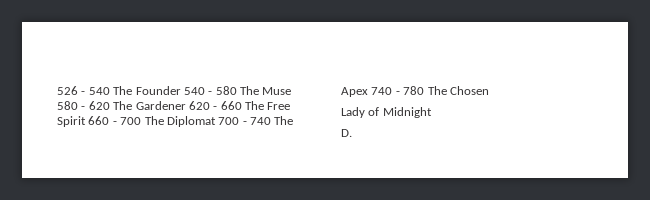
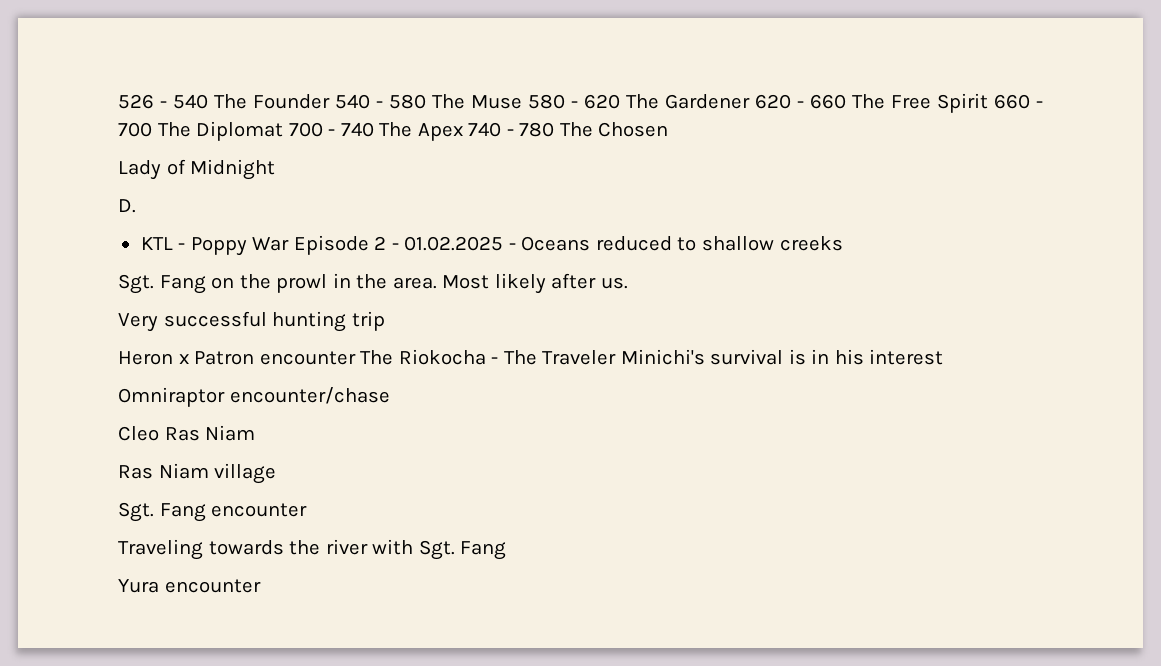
+ KTL - Poppy War Episode 2 - 01.02.2025 - Oceans reduced to shallow creeks
+ Sgt. Fang on the prowl in the area. Most likely after us.
+ Very successful hunting trip
+ Heron x Patron encounter The Riokocha - The Traveler Minichi's survival is in his interest
+ Omniraptor encounter/chase
+ Cleo Ras Niam
+ Ras Niam village
+ Sgt. Fang encounter
+ Traveling towards the river with Sgt. Fang
+ Yura encounter

